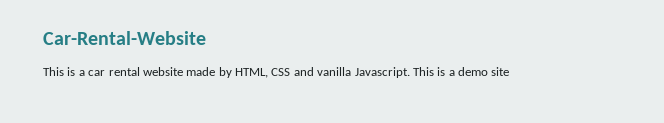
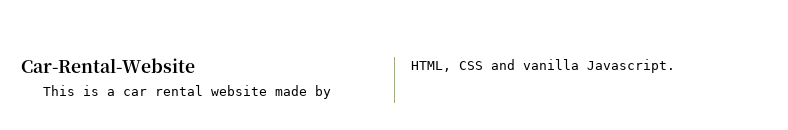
- This is a demo site

